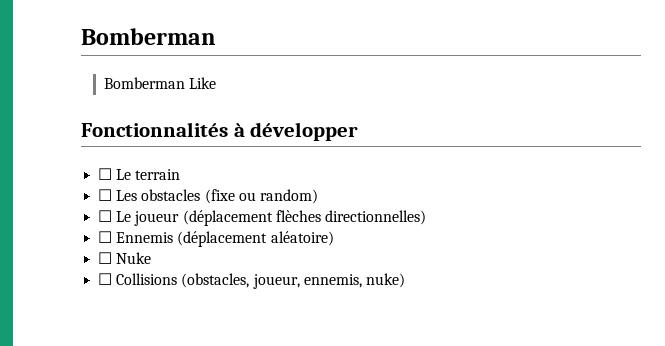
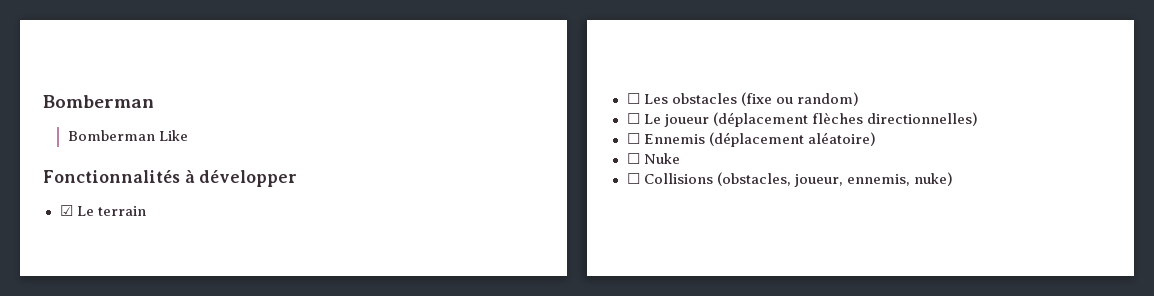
- ☐ Le terrain
+ ☑ Le terrain

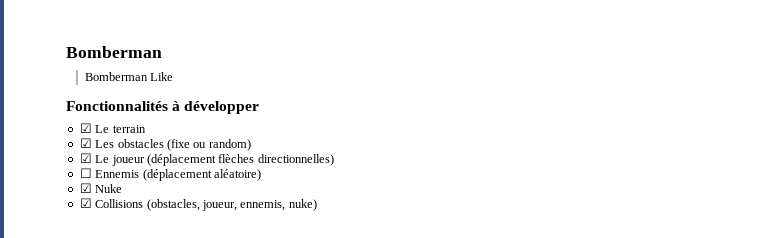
- ☐ Les obstacles (fixe ou random)
+ ☑ Les obstacles (fixe ou random)
- ☐ Le joueur (déplacement flèches directionnelles)
+ ☑ Le joueur (déplacement flèches directionnelles)
- ☐ Nuke
+ ☑ Nuke
- ☐ Collisions (obstacles, joueur, ennemis, nuke)
+ ☑ Collisions (obstacles, joueur, ennemis, nuke)

